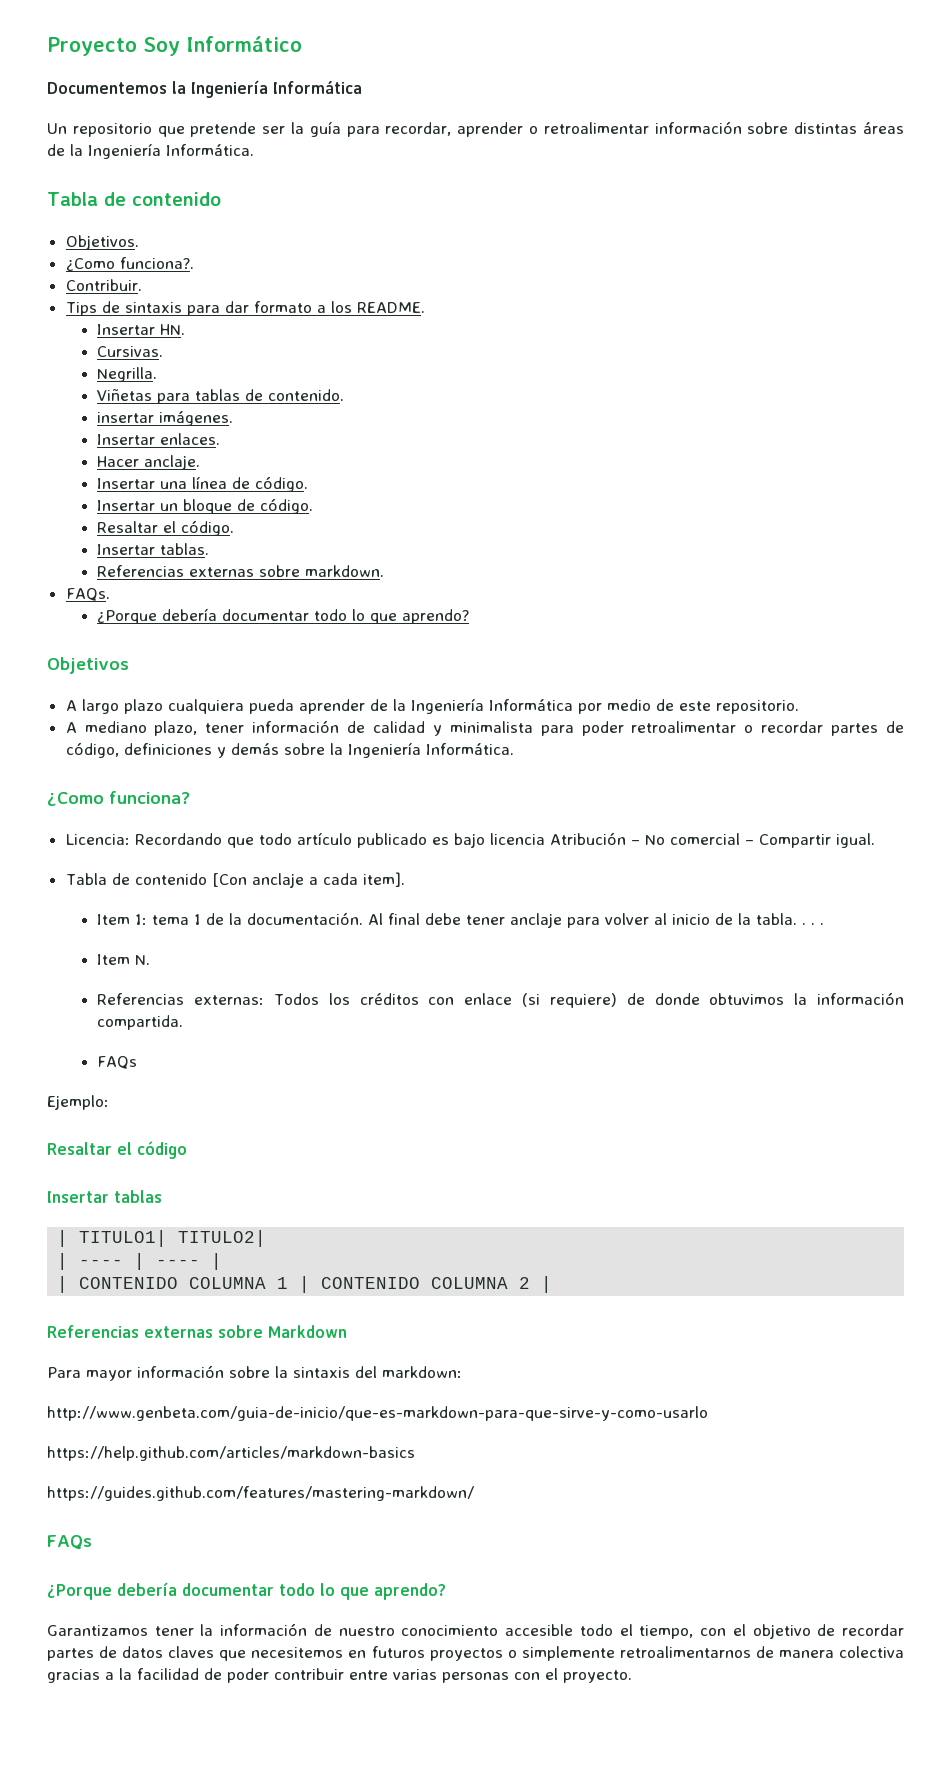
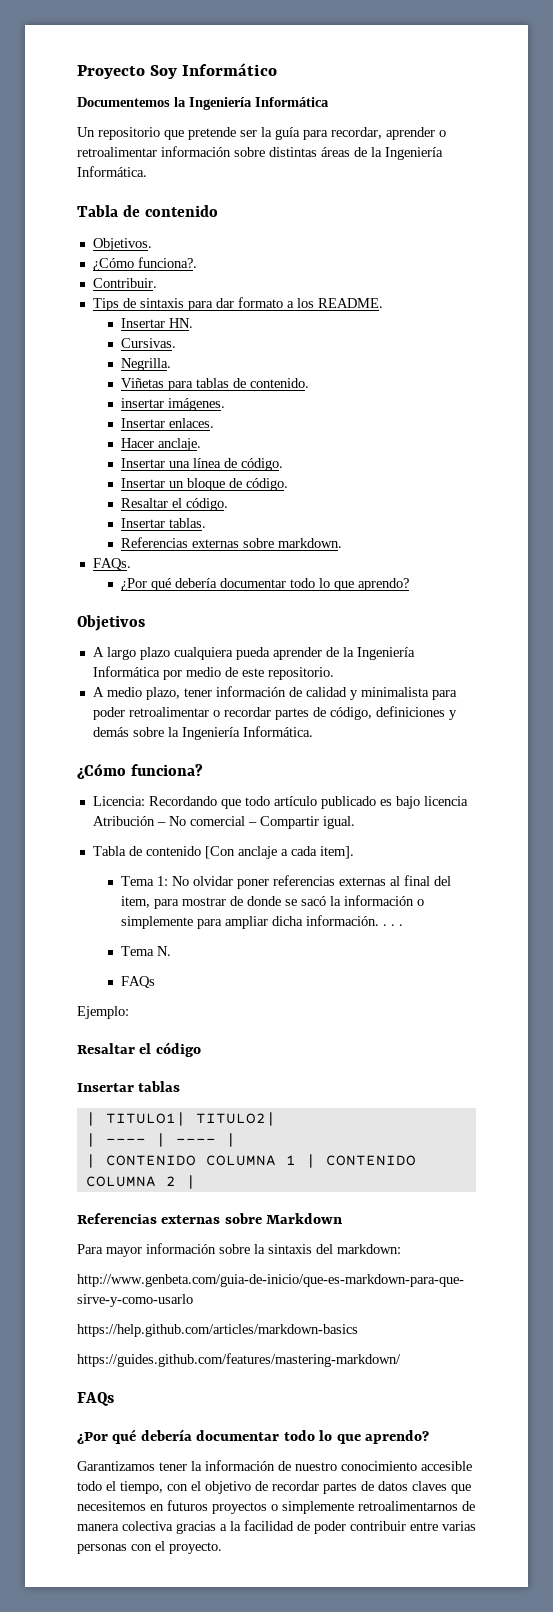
- ¿Como funciona?.
+ ¿Cómo funciona?.
  FAQs.
- ¿Porque debería documentar todo lo que aprendo?
+ ¿Por qué debería documentar todo lo que aprendo?
- A mediano plazo, tener información de calidad y minimalista para poder retroalimentar o recordar partes de código, definiciones y demás sobre la Ingeniería Informática.
+ A medio plazo, tener información de calidad y minimalista para poder retroalimentar o recordar partes de código, definiciones y demás sobre la Ingeniería Informática.
- ¿Como funciona?
+ ¿Cómo funciona?
- Item 1: tema 1 de la documentación. Al final debe tener anclaje para volver al inicio de la tabla. . . .
+ Tema 1: No olvidar poner referencias externas al final del item, para mostrar de donde se sacó la información o simplemente para ampliar dicha información. . . .
- Item N.
+ Tema N.
- Referencias externas: Todos los créditos con enlace (si requiere) de donde obtuvimos la información compartida.
  https://guides.github.com/features/mastering-markdown/
  FAQs
- ¿Porque debería documentar todo lo que aprendo?
+ ¿Por qué debería documentar todo lo que aprendo?

